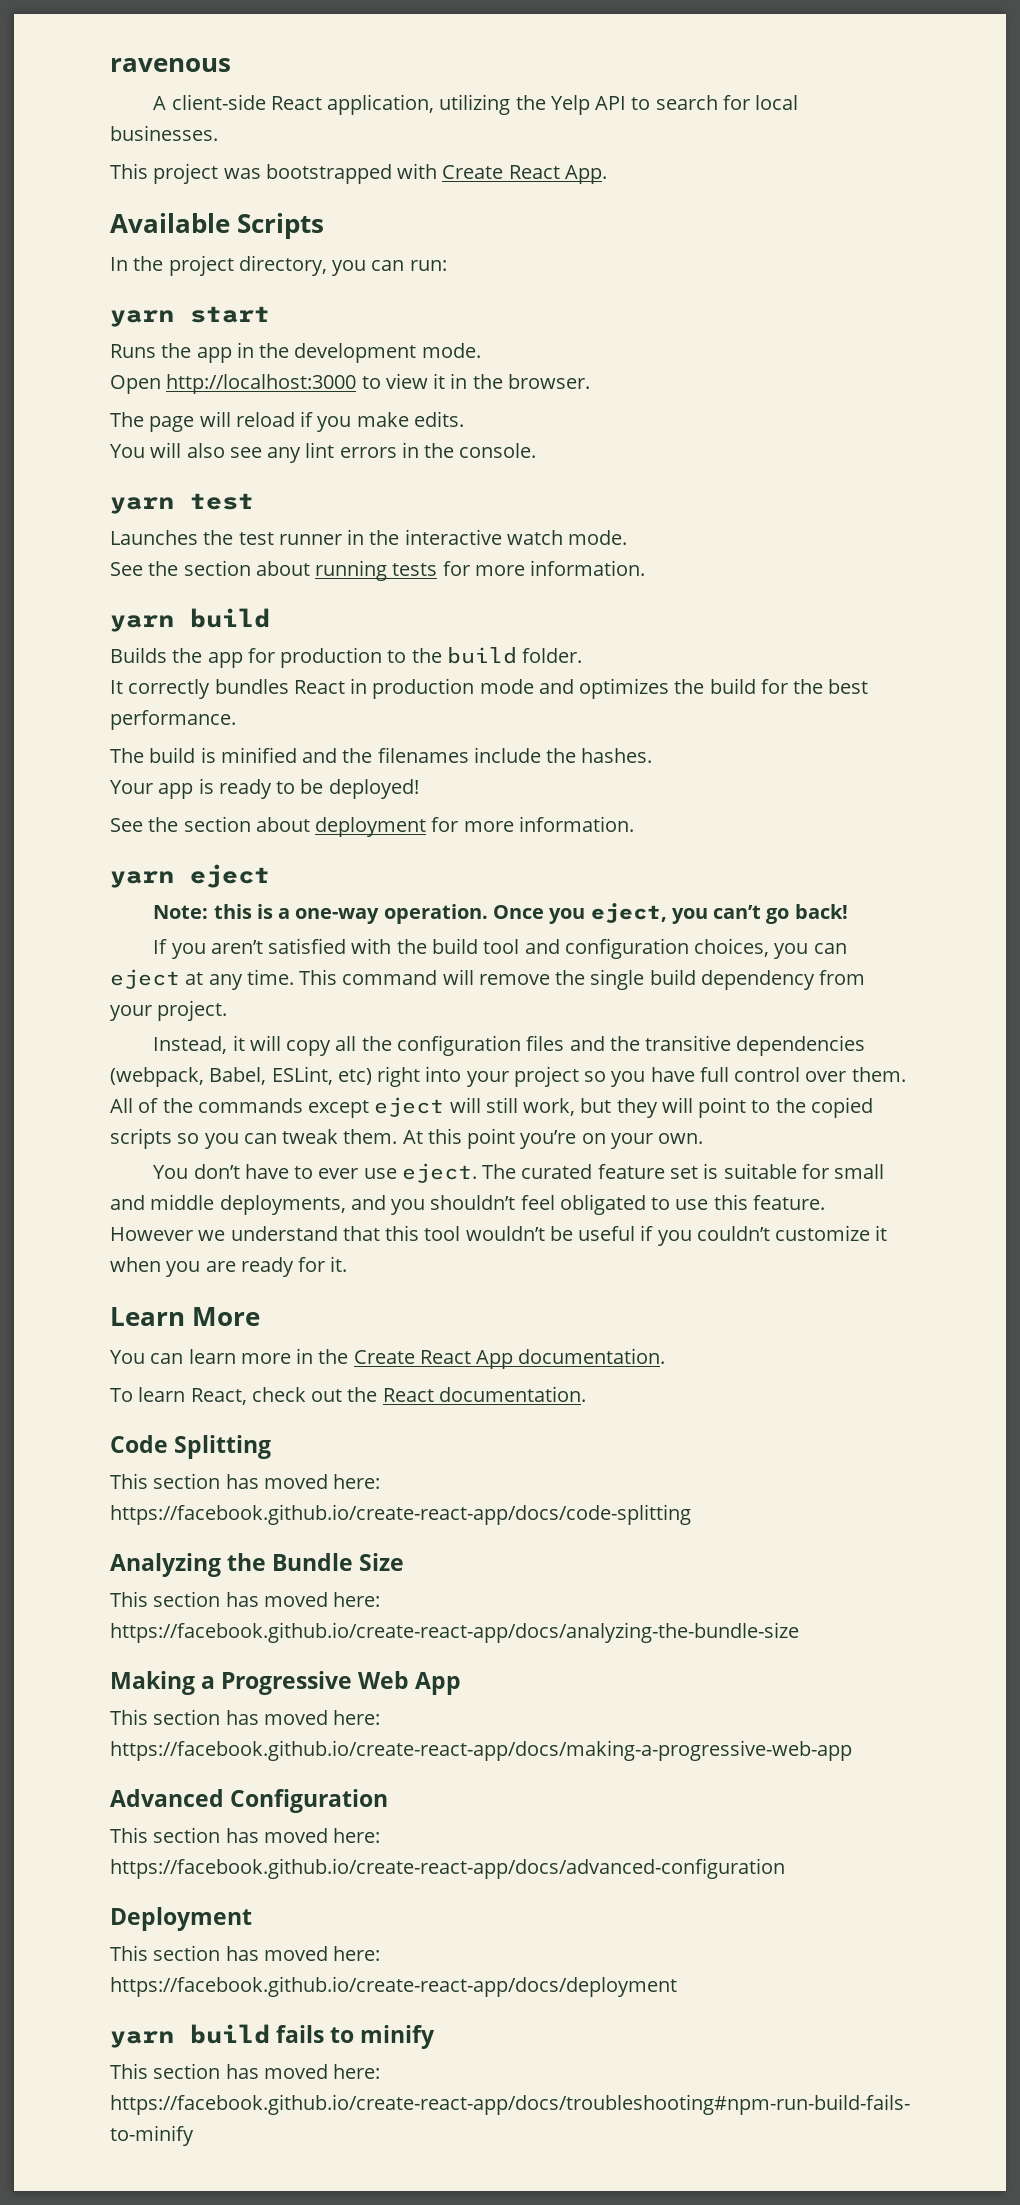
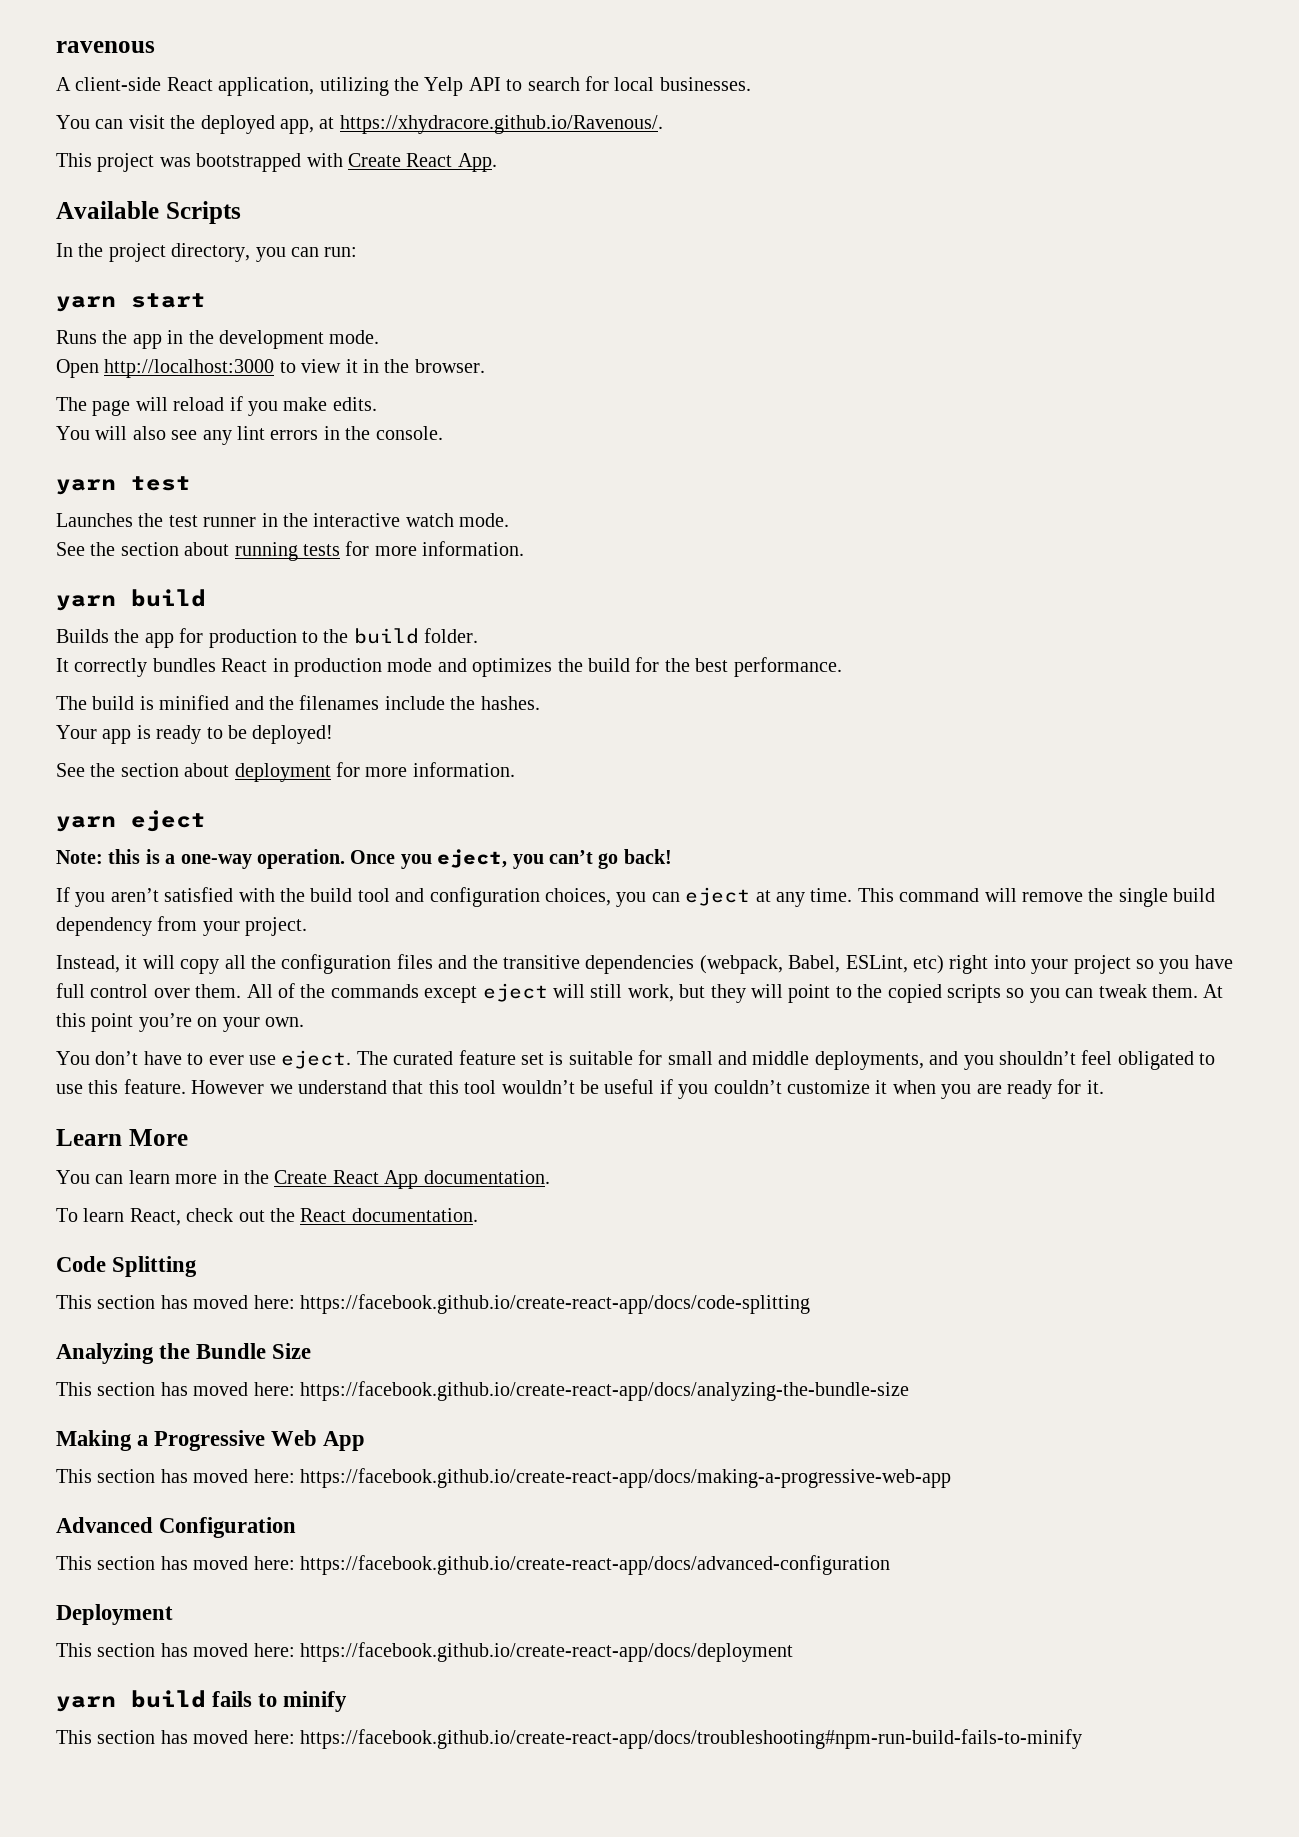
+ You can visit the deployed app, at https://xhydracore.github.io/Ravenous/.

